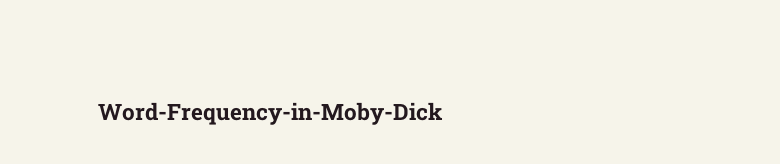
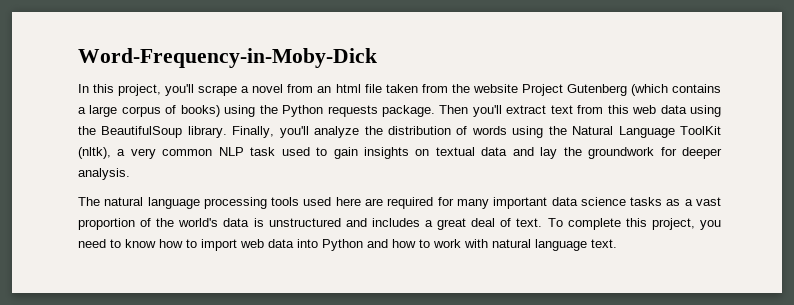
+ In this project, you'll scrape a novel from an html file taken from the website Project Gutenberg (which contains a large corpus of books) using the Python requests package. Then you'll extract text from this web data using the BeautifulSoup library. Finally, you'll analyze the distribution of words using the Natural Language ToolKit (nltk), a very common NLP task used to gain insights on textual data and lay the groundwork for deeper analysis.
+ The natural language processing tools used here are required for many important data science tasks as a vast proportion of the world's data is unstructured and includes a great deal of text. To complete this project, you need to know how to import web data into Python and how to work with natural language text.

